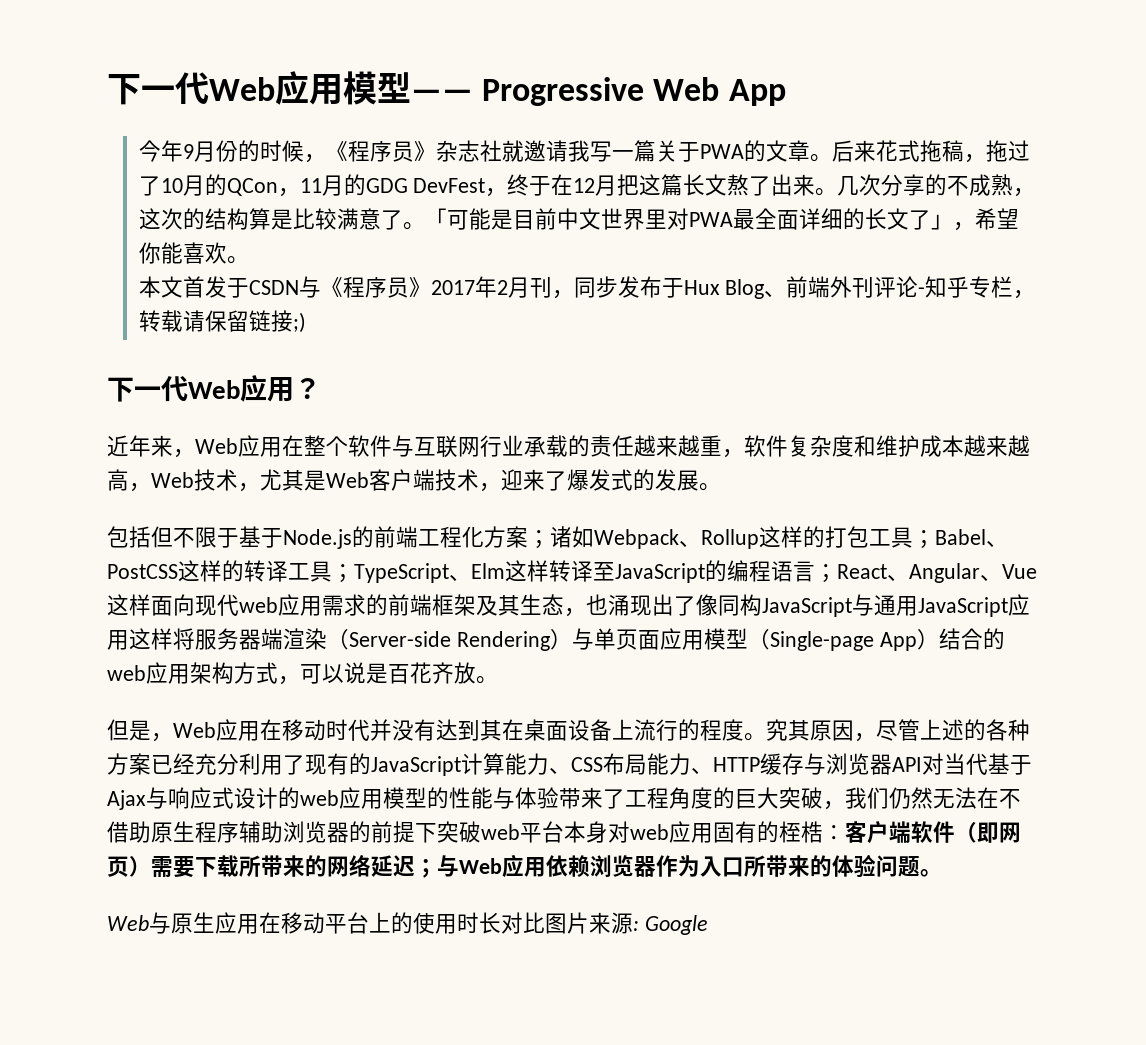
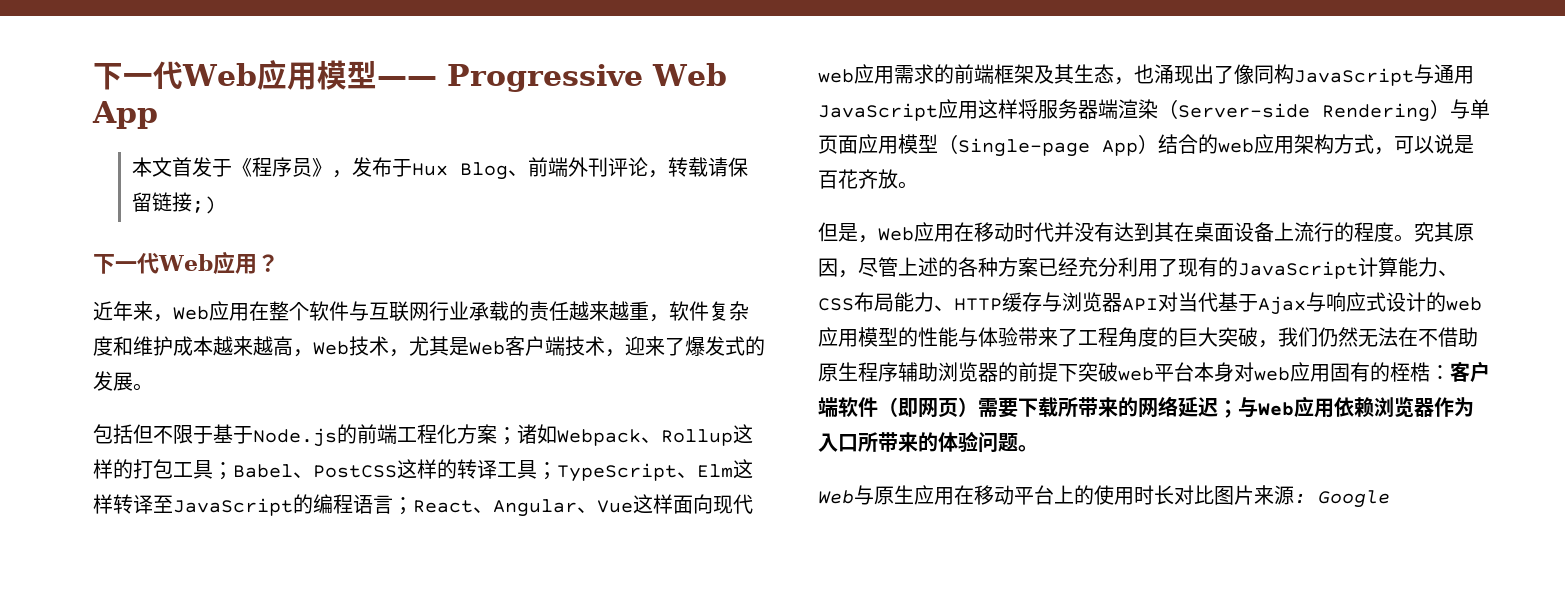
- 今年9月份的时候，《程序员》杂志社就邀请我写一篇关于PWA的文章。后来花式拖稿，拖过了10月的QCon，11月的GDG DevFest，终于在12月把这篇长文熬了出来。几次分享的不成熟，这次的结构算是比较满意了。「可能是目前中文世界里对PWA最全面详细的长文了」，希望你能喜欢。
- 本文首发于CSDN与《程序员》2017年2月刊，同步发布于Hux Blog、前端外刊评论-知乎专栏，转载请保留链接;)
+ 本文首发于《程序员》，发布于Hux Blog、前端外刊评论，转载请保留链接;)

